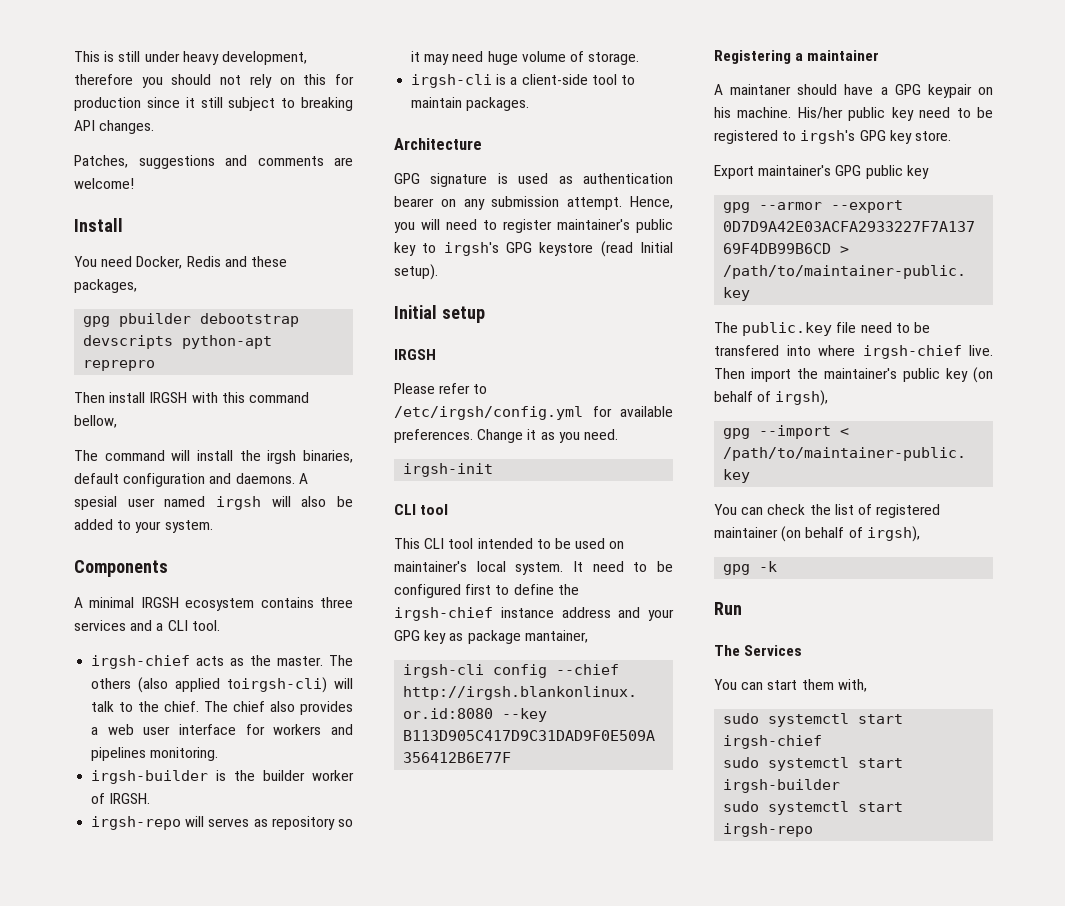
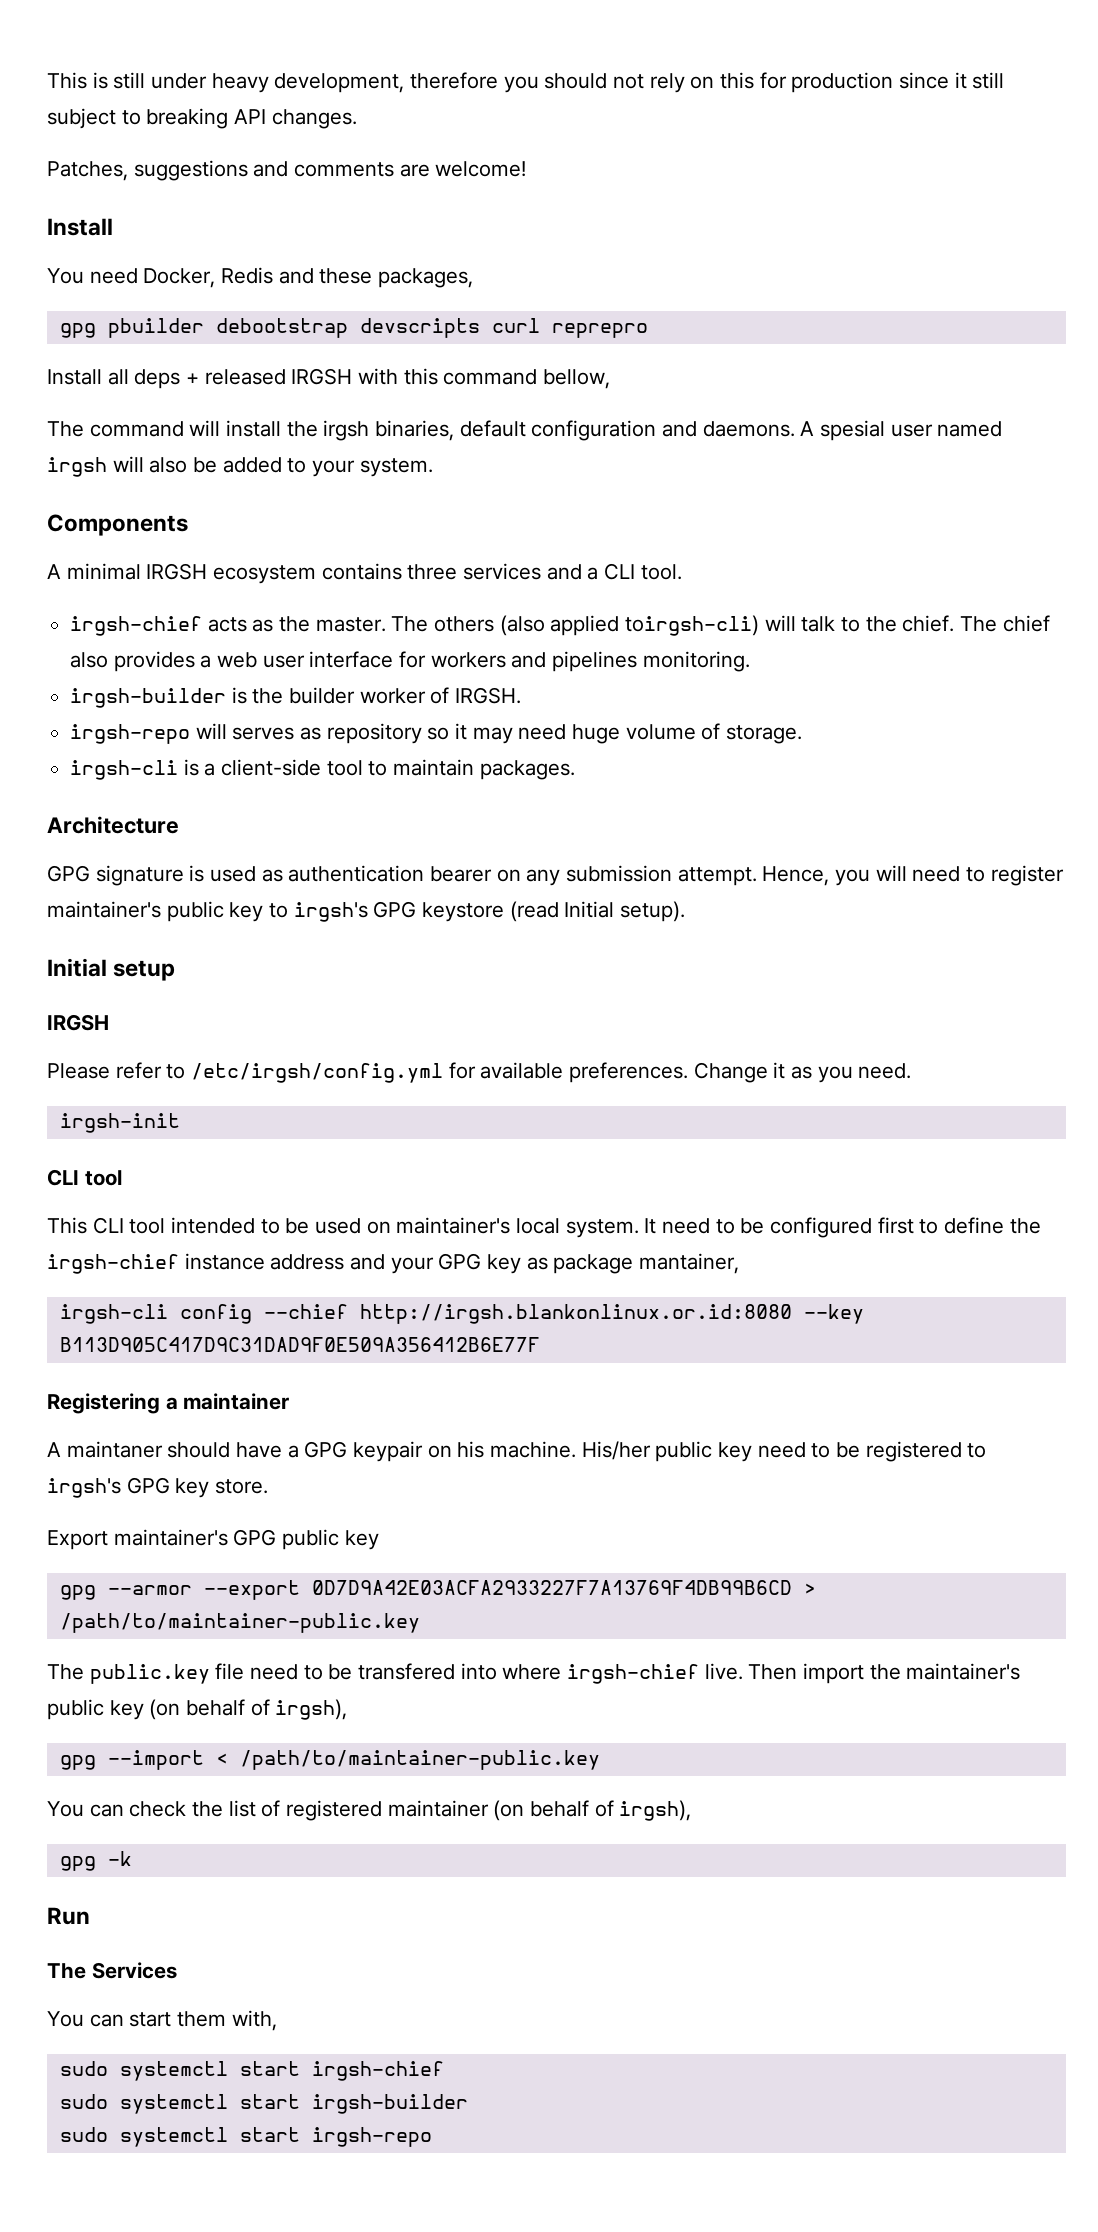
- gpg pbuilder debootstrap devscripts python-apt reprepro
+ gpg pbuilder debootstrap devscripts curl reprepro
- Then install IRGSH with this command bellow,
+ Install all deps + released IRGSH with this command bellow,

